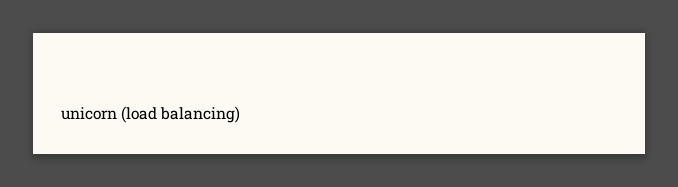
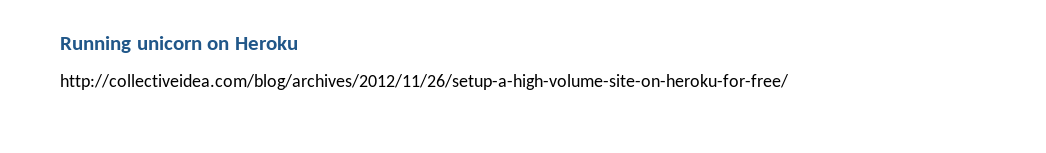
- unicorn (load balancing)
+ Running unicorn on Heroku
+ http://collectiveidea.com/blog/archives/2012/11/26/setup-a-high-volume-site-on-heroku-for-free/

